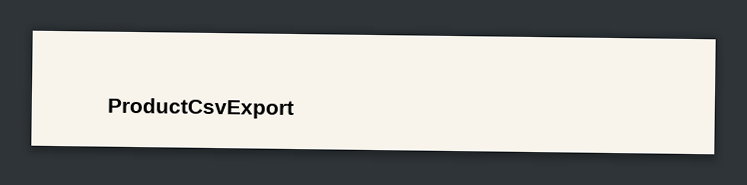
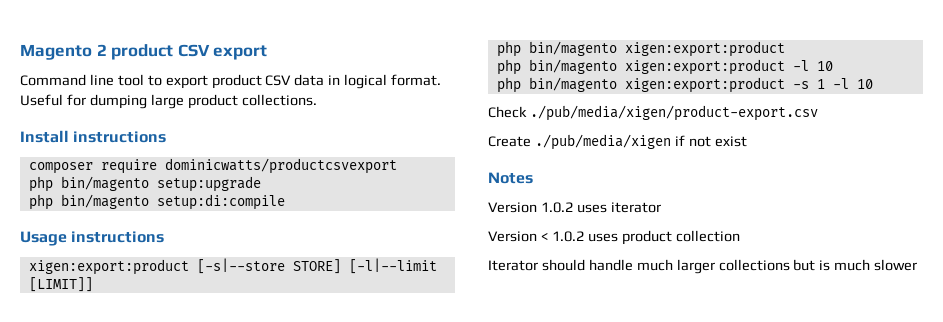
- ProductCsvExport
+ Magento 2 product CSV export
+ Command line tool to export product CSV data in logical format. Useful for dumping large product collections.
+ Install instructions
+ composer require dominicwatts/productcsvexport
+ php bin/magento setup:upgrade
+ php bin/magento setup:di:compile
+ Usage instructions
+ xigen:export:product [-s|--store STORE] [-l|--limit [LIMIT]]
+ php bin/magento xigen:export:product
+ php bin/magento xigen:export:product -l 10
+ php bin/magento xigen:export:product -s 1 -l 10
+ Check ./pub/media/xigen/product-export.csv
+ Create ./pub/media/xigen if not exist
+ Notes
+ Version 1.0.2 uses iterator
+ Version < 1.0.2 uses product collection
+ Iterator should handle much larger collections but is much slower

